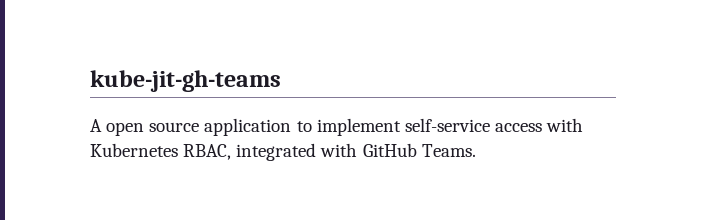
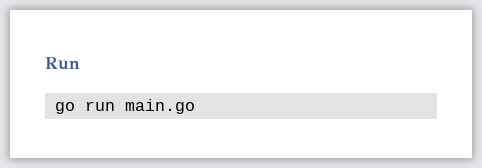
- kube-jit-gh-teams
- A open source application to implement self-service access with Kubernetes RBAC, integrated with GitHub Teams.
+ Run
+ go run main.go

